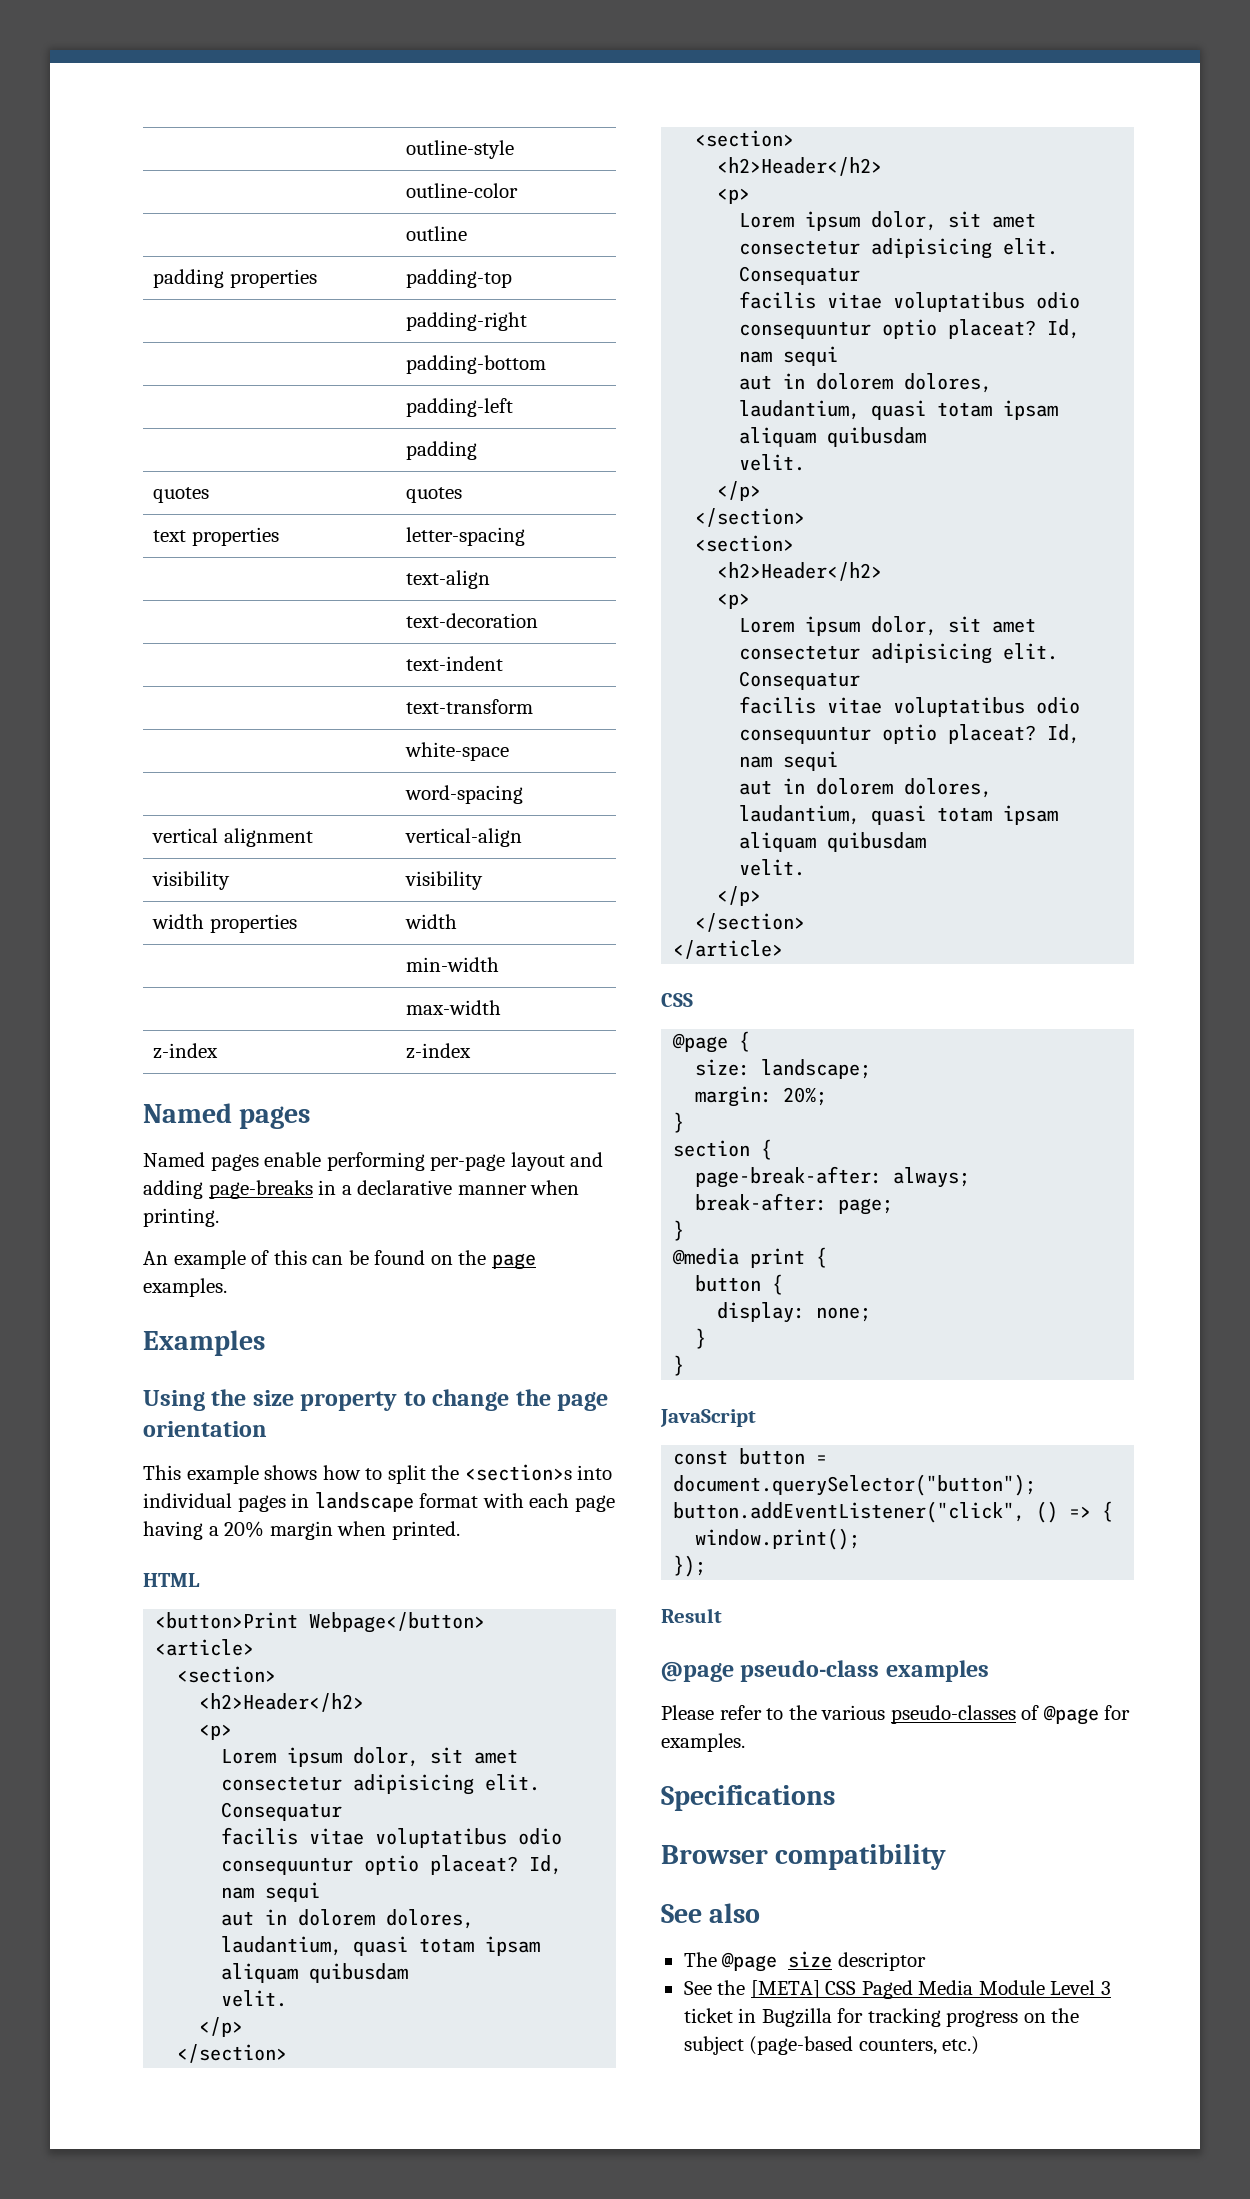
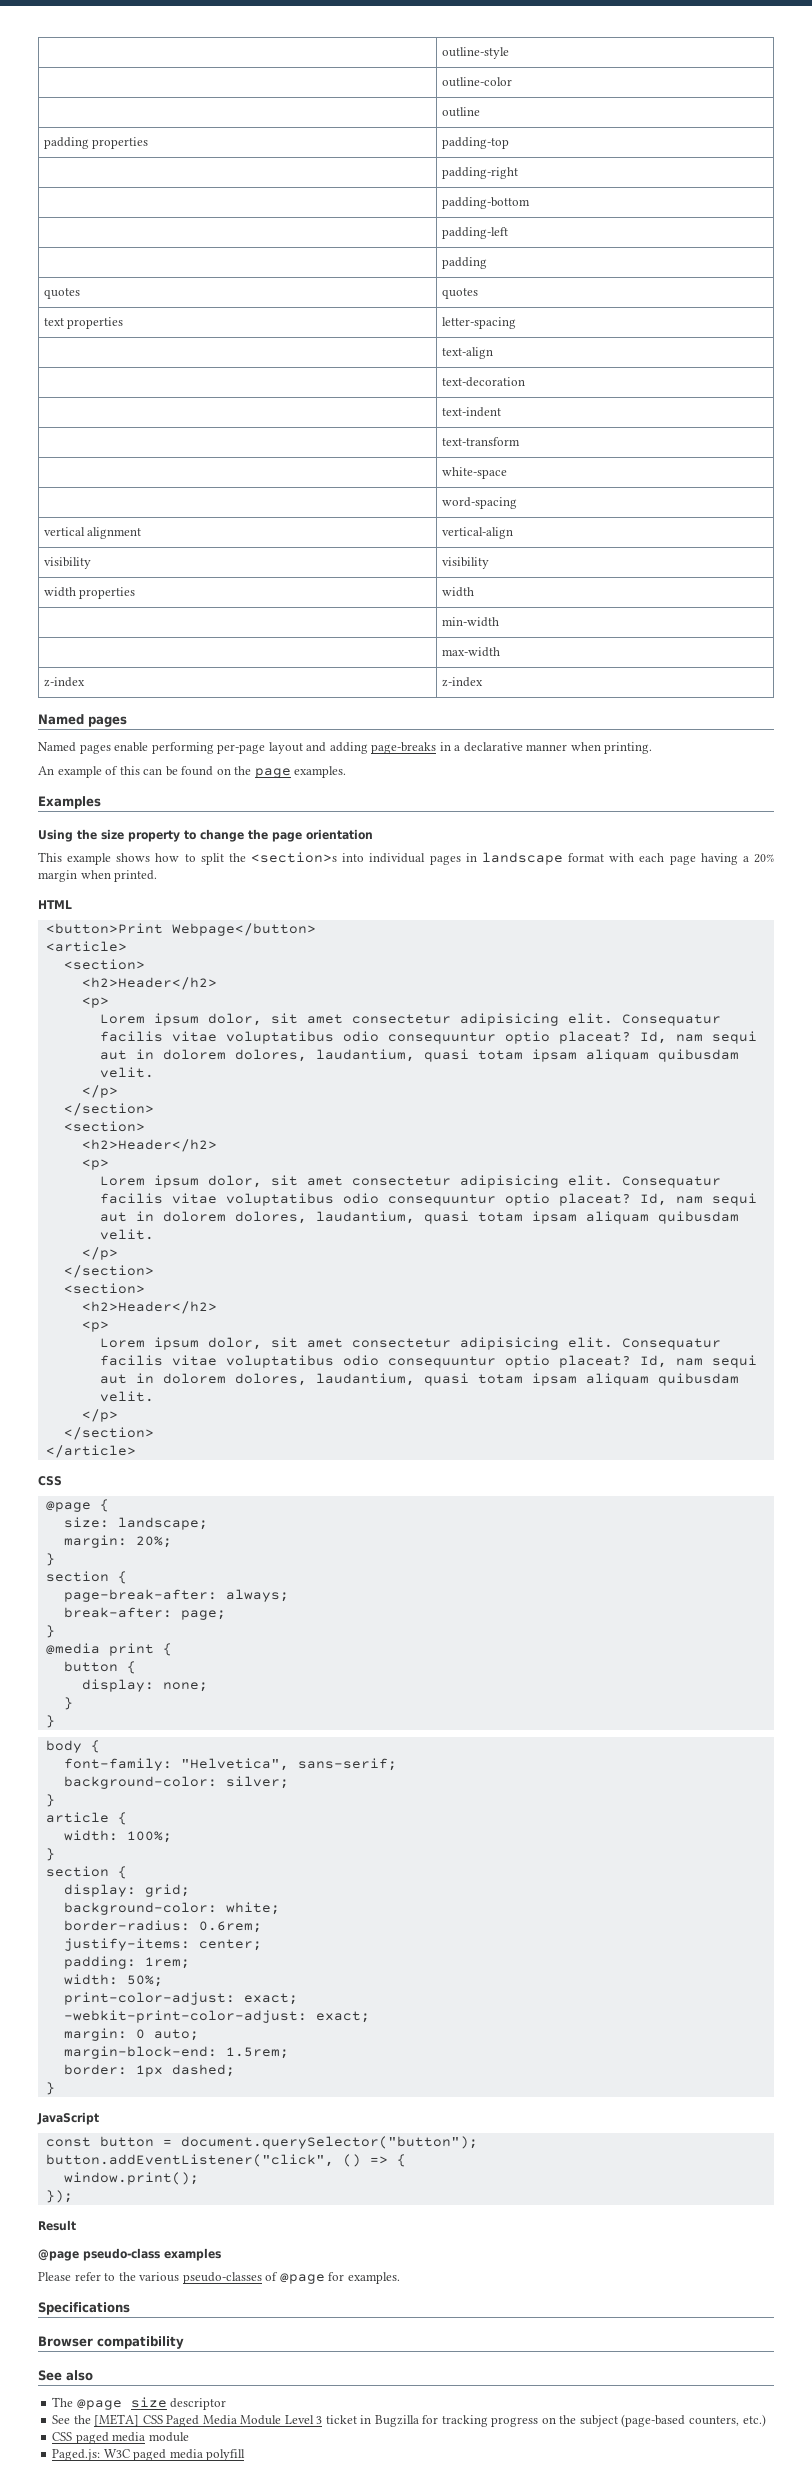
+ body {
+ font-family: "Helvetica", sans-serif;
+ background-color: silver;
+ }
+ article {
+ width: 100%;
+ }
+ section {
+ display: grid;
+ background-color: white;
+ border-radius: 0.6rem;
+ justify-items: center;
+ padding: 1rem;
+ width: 50%;
+ print-color-adjust: exact;
+ -webkit-print-color-adjust: exact;
+ margin: 0 auto;
+ margin-block-end: 1.5rem;
+ border: 1px dashed;
+ }
+ CSS paged media module
+ Paged.js: W3C paged media polyfill

